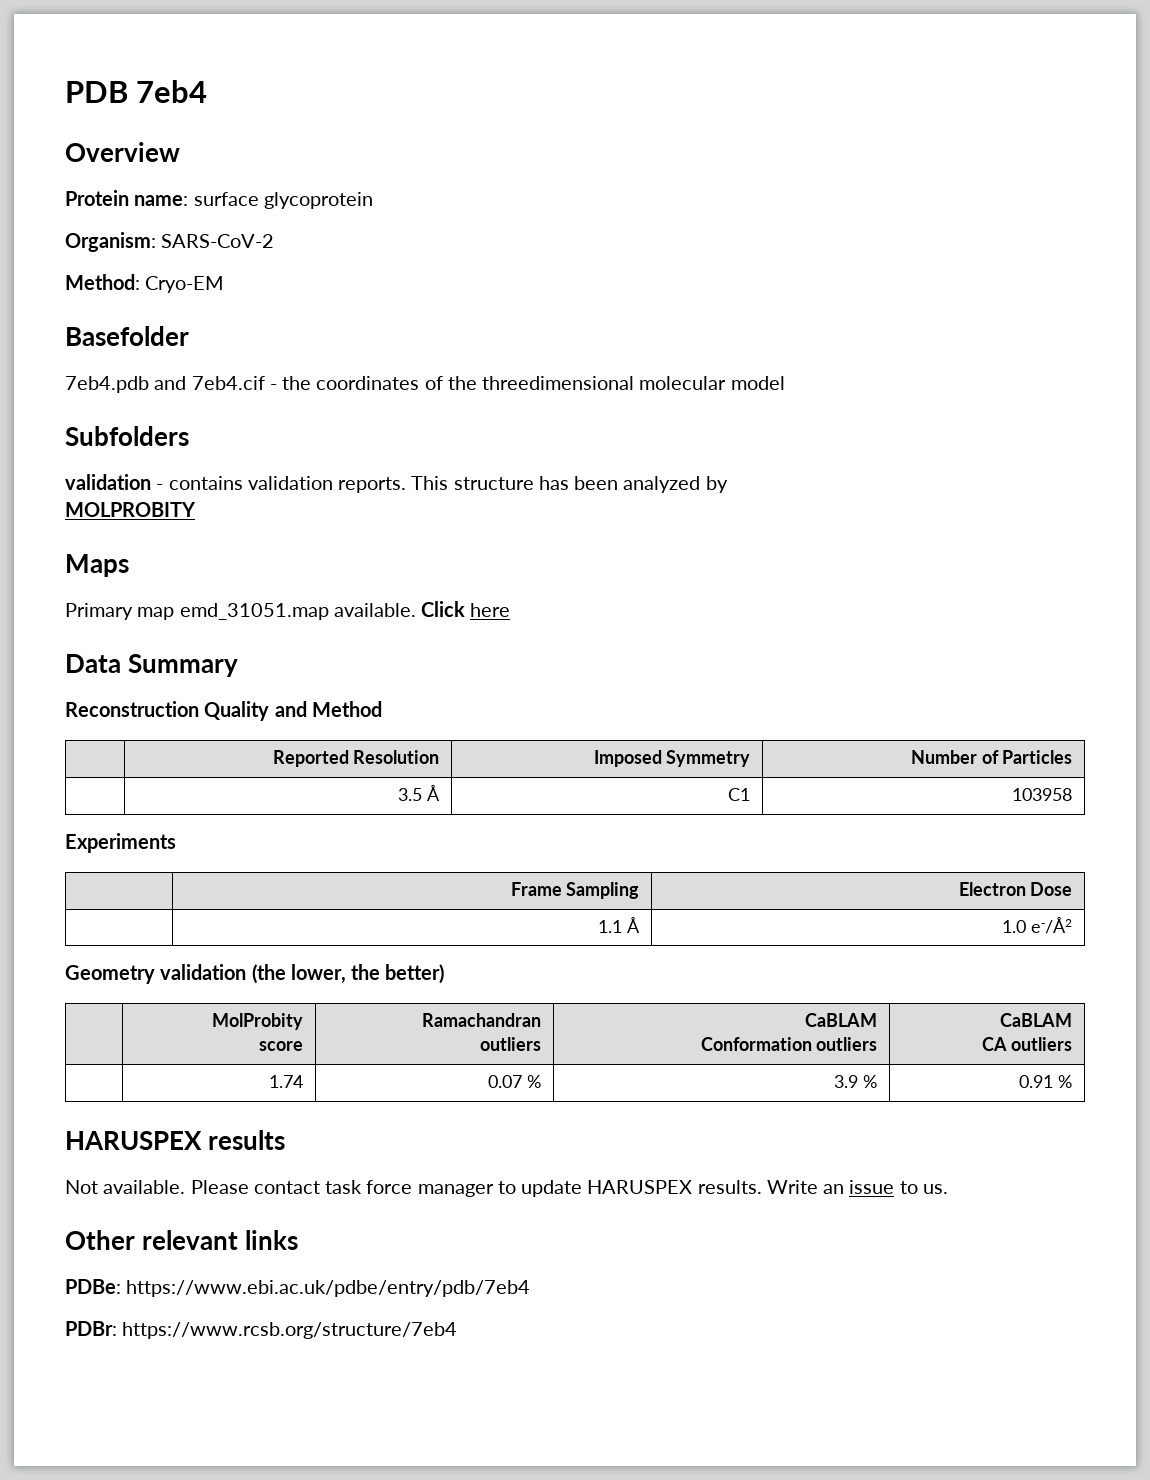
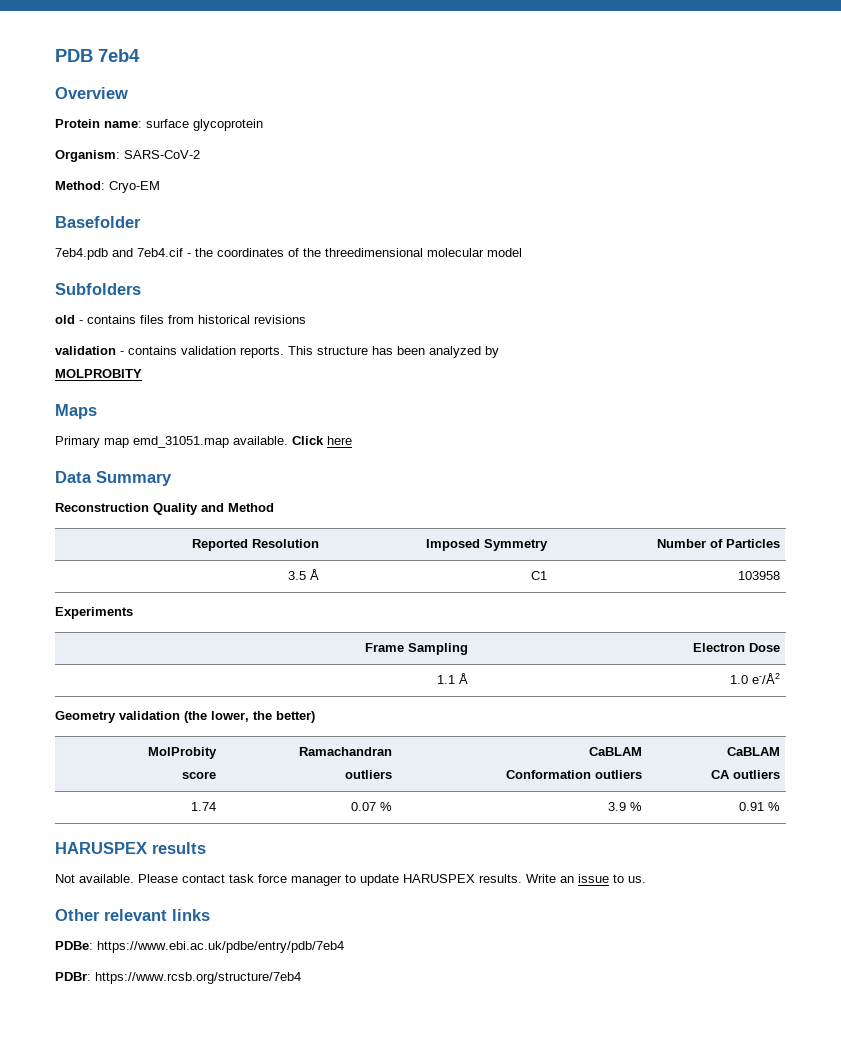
+ old - contains files from historical revisions

